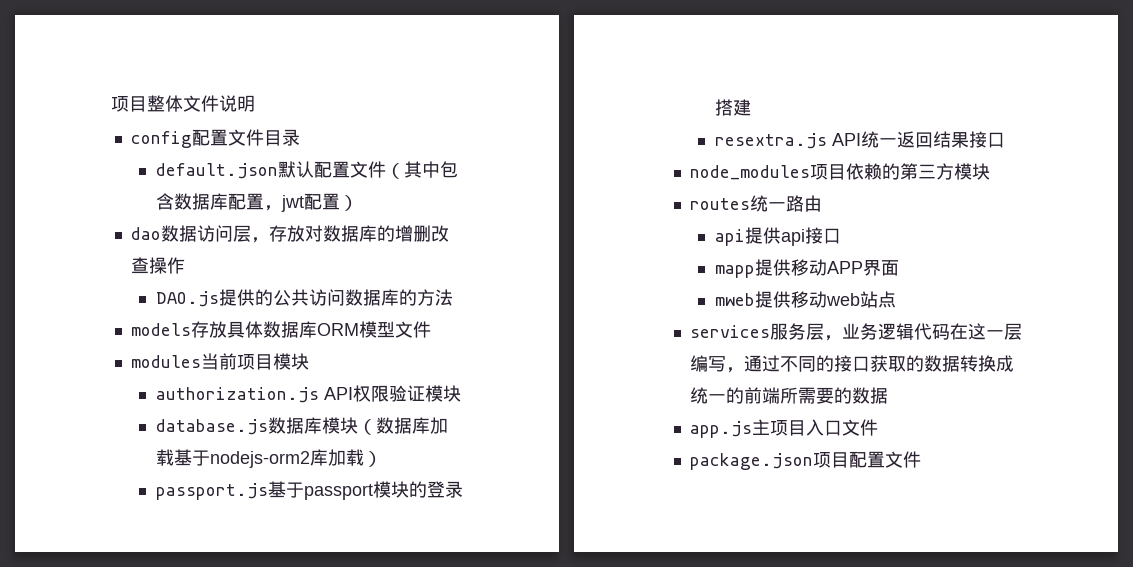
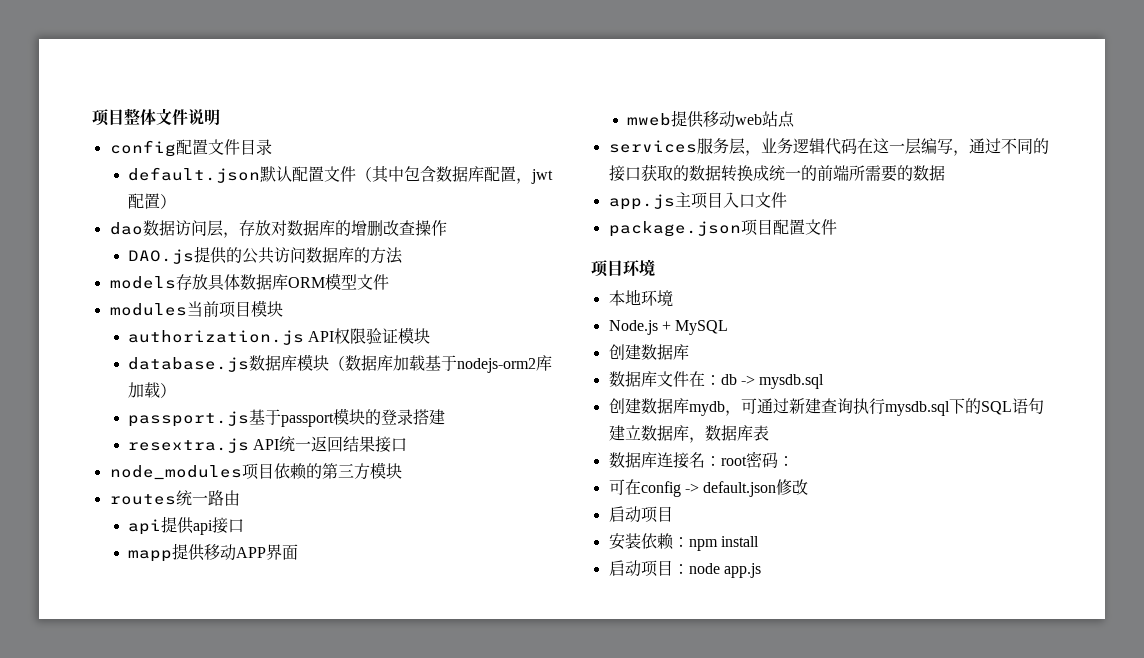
+ 项目环境
+ 本地环境
+ Node.js + MySQL
+ 创建数据库
+ 数据库文件在：db -> mysdb.sql
+ 创建数据库mydb，可通过新建查询执行mysdb.sql下的SQL语句建立数据库，数据库表
+ 数据库连接名：root密码：
+ 可在config -> default.json修改
+ 启动项目
+ 安装依赖：npm install
+ 启动项目：node app.js

